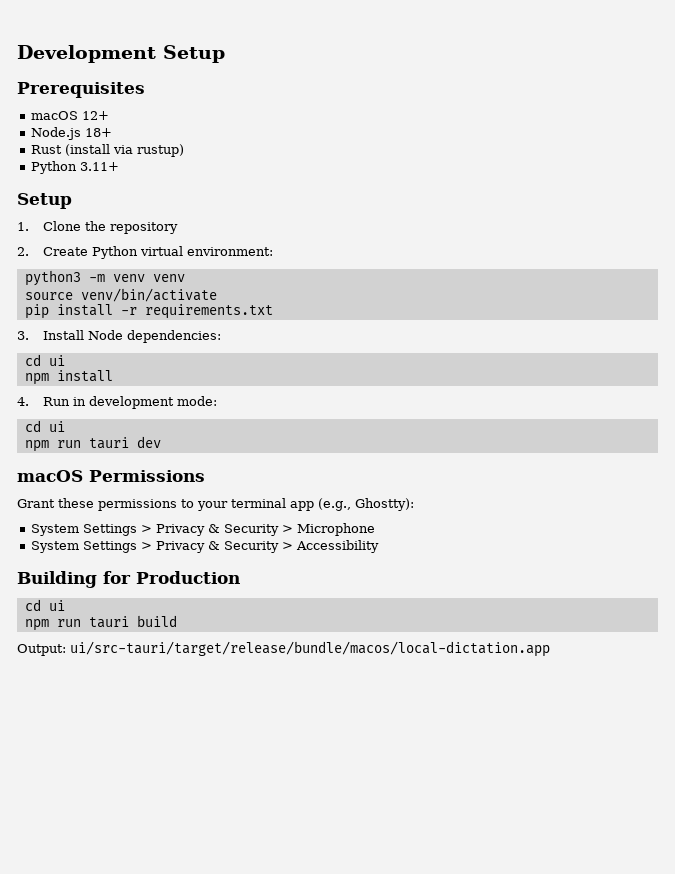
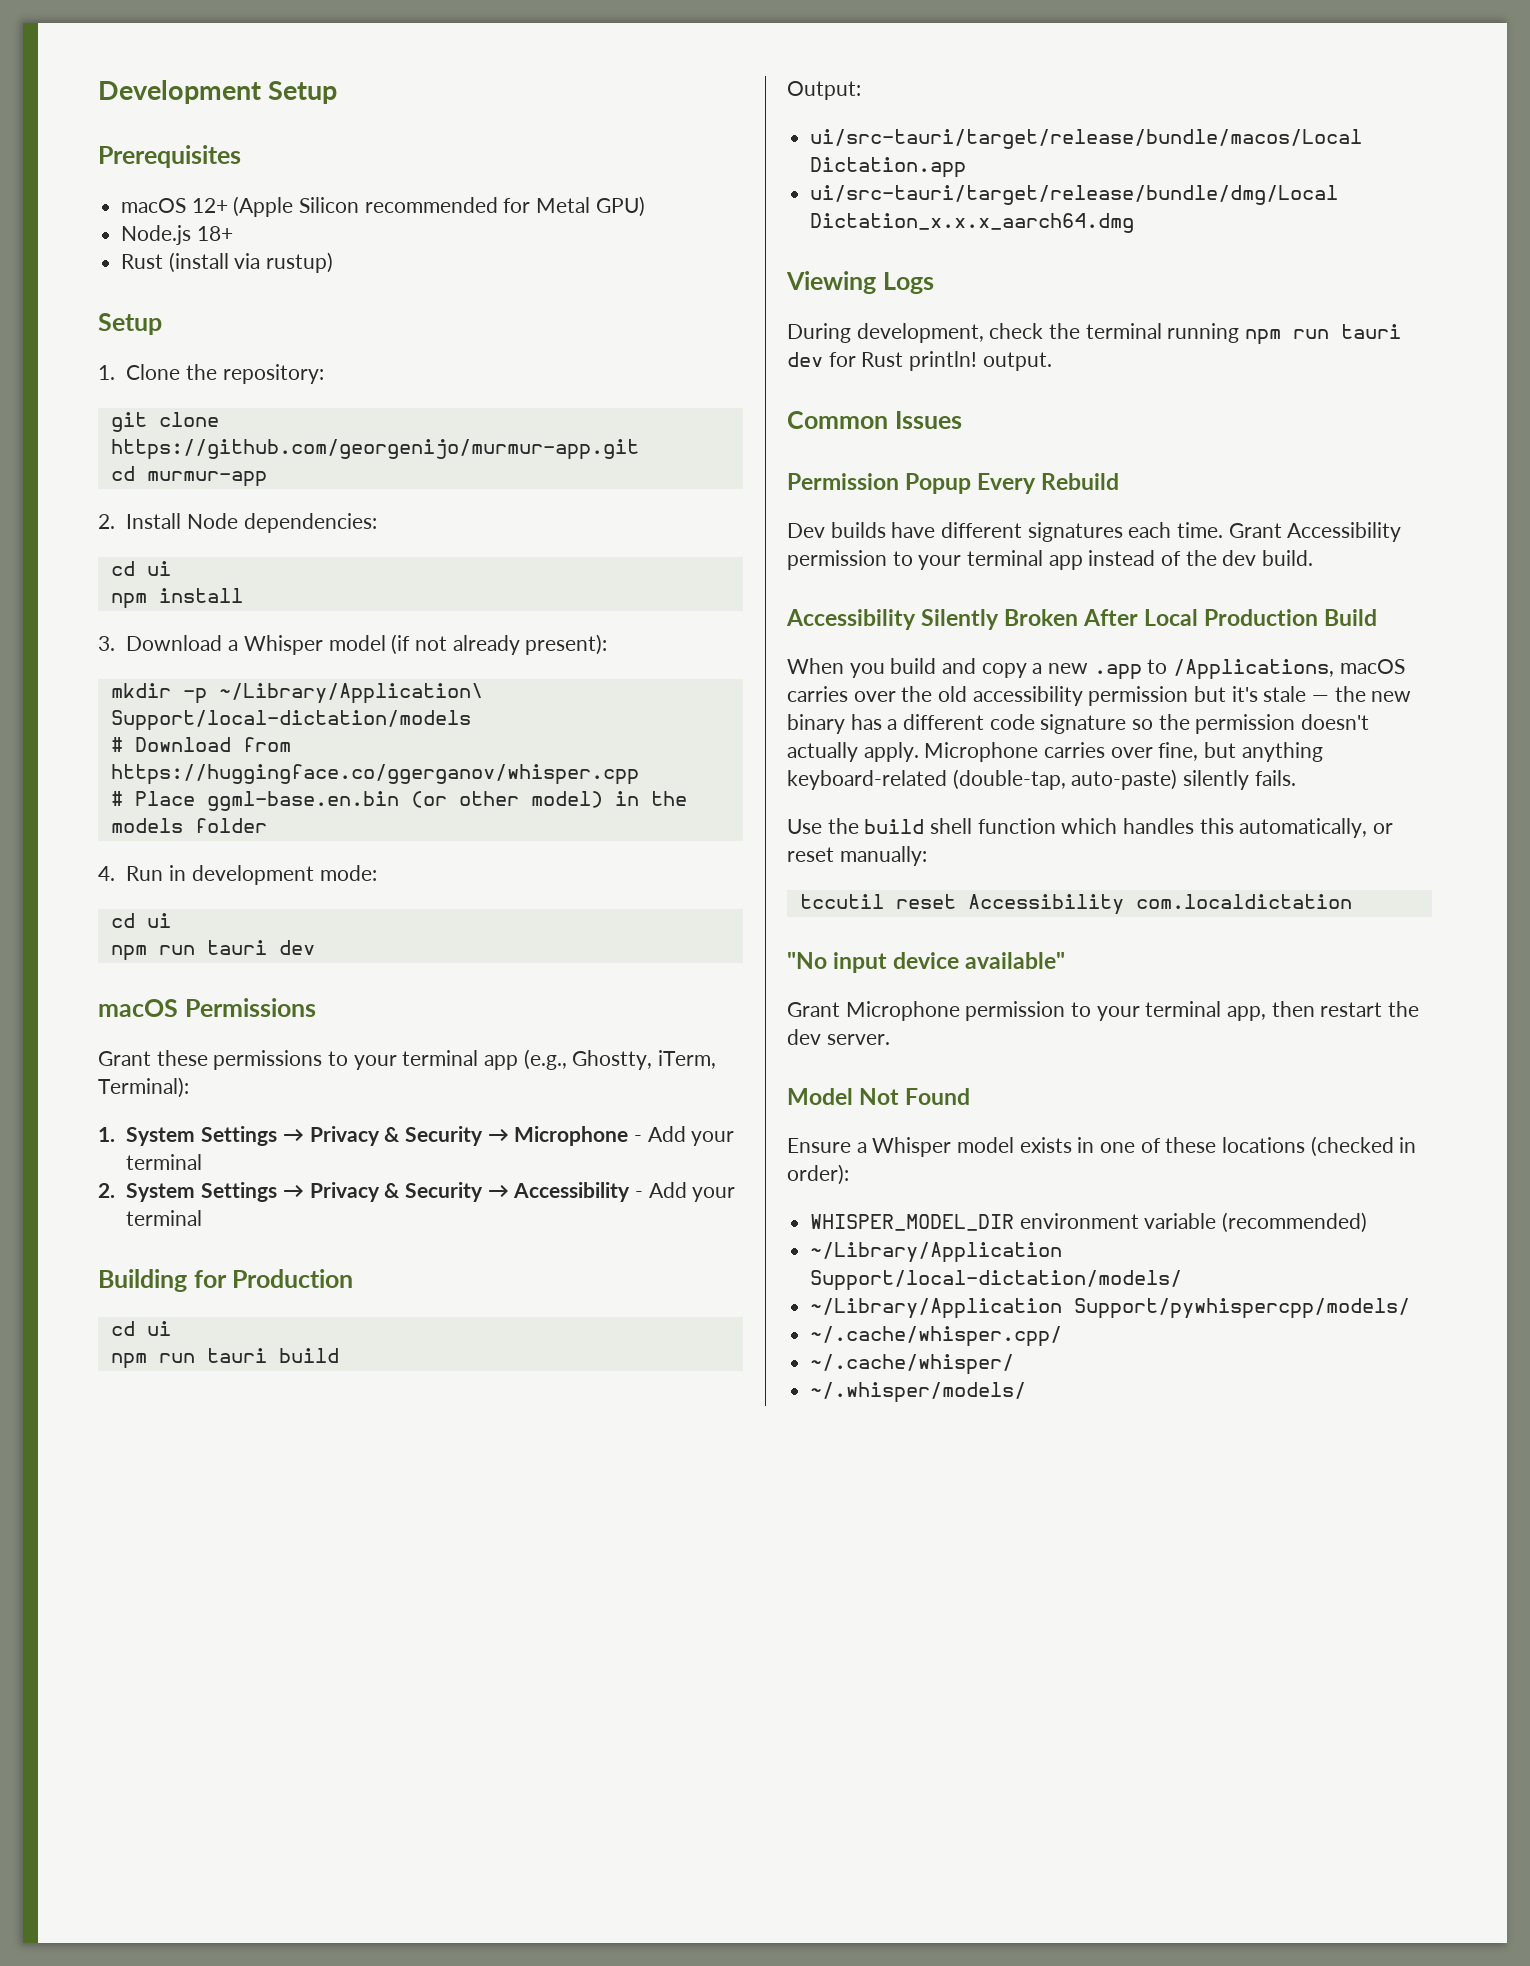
- macOS 12+
+ macOS 12+ (Apple Silicon recommended for Metal GPU)
- Python 3.11+
- 1. Clone the repository
- 2. Create Python virtual environment:
- python3 -m venv venv
- source venv/bin/activate
- pip install -r requirements.txt
- 3. Install Node dependencies:
+ 1. Clone the repository:
+ git clone https://github.com/georgenijo/murmur-app.git
+ cd murmur-app
+ 2. Install Node dependencies:
+ 3. Download a Whisper model (if not already present):
+ mkdir -p ~/Library/Application\ Support/local-dictation/models
+ # Download from https://huggingface.co/ggerganov/whisper.cpp
+ # Place ggml-base.en.bin (or other model) in the models folder
- Grant these permissions to your terminal app (e.g., Ghostty):
- System Settings > Privacy & Security > Microphone
- System Settings > Privacy & Security > Accessibility
+ Grant these permissions to your terminal app (e.g., Ghostty, iTerm, Terminal):
+ 1. System Settings → Privacy & Security → Microphone - Add your terminal
+ 2. System Settings → Privacy & Security → Accessibility - Add your terminal
- Output: ui/src-tauri/target/release/bundle/macos/local-dictation.app
+ Output:
+ ui/src-tauri/target/release/bundle/macos/Local Dictation.app
+ ui/src-tauri/target/release/bundle/dmg/Local Dictation_x.x.x_aarch64.dmg
+ Viewing Logs
+ During development, check the terminal running npm run tauri dev for Rust println! output.
+ Common Issues
+ Permission Popup Every Rebuild
+ Dev builds have different signatures each time. Grant Accessibility permission to your terminal app instead of the dev build.
+ Accessibility Silently Broken After Local Production Build
+ When you build and copy a new .app to /Applications, macOS carries over the old accessibility permission but it's stale — the new binary has a different code signature so the permission doesn't actually apply. Microphone carries over fine, but anything keyboard-related (double-tap, auto-paste) silently fails.
+ Use the build shell function which handles this automatically, or reset manually:
+ tccutil reset Accessibility com.localdictation
+ "No input device available"
+ Grant Microphone permission to your terminal app, then restart the dev server.
+ Model Not Found
+ Ensure a Whisper model exists in one of these locations (checked in order):
+ WHISPER_MODEL_DIR environment variable (recommended)
+ ~/Library/Application Support/local-dictation/models/
+ ~/Library/Application Support/pywhispercpp/models/
+ ~/.cache/whisper.cpp/
+ ~/.cache/whisper/
+ ~/.whisper/models/

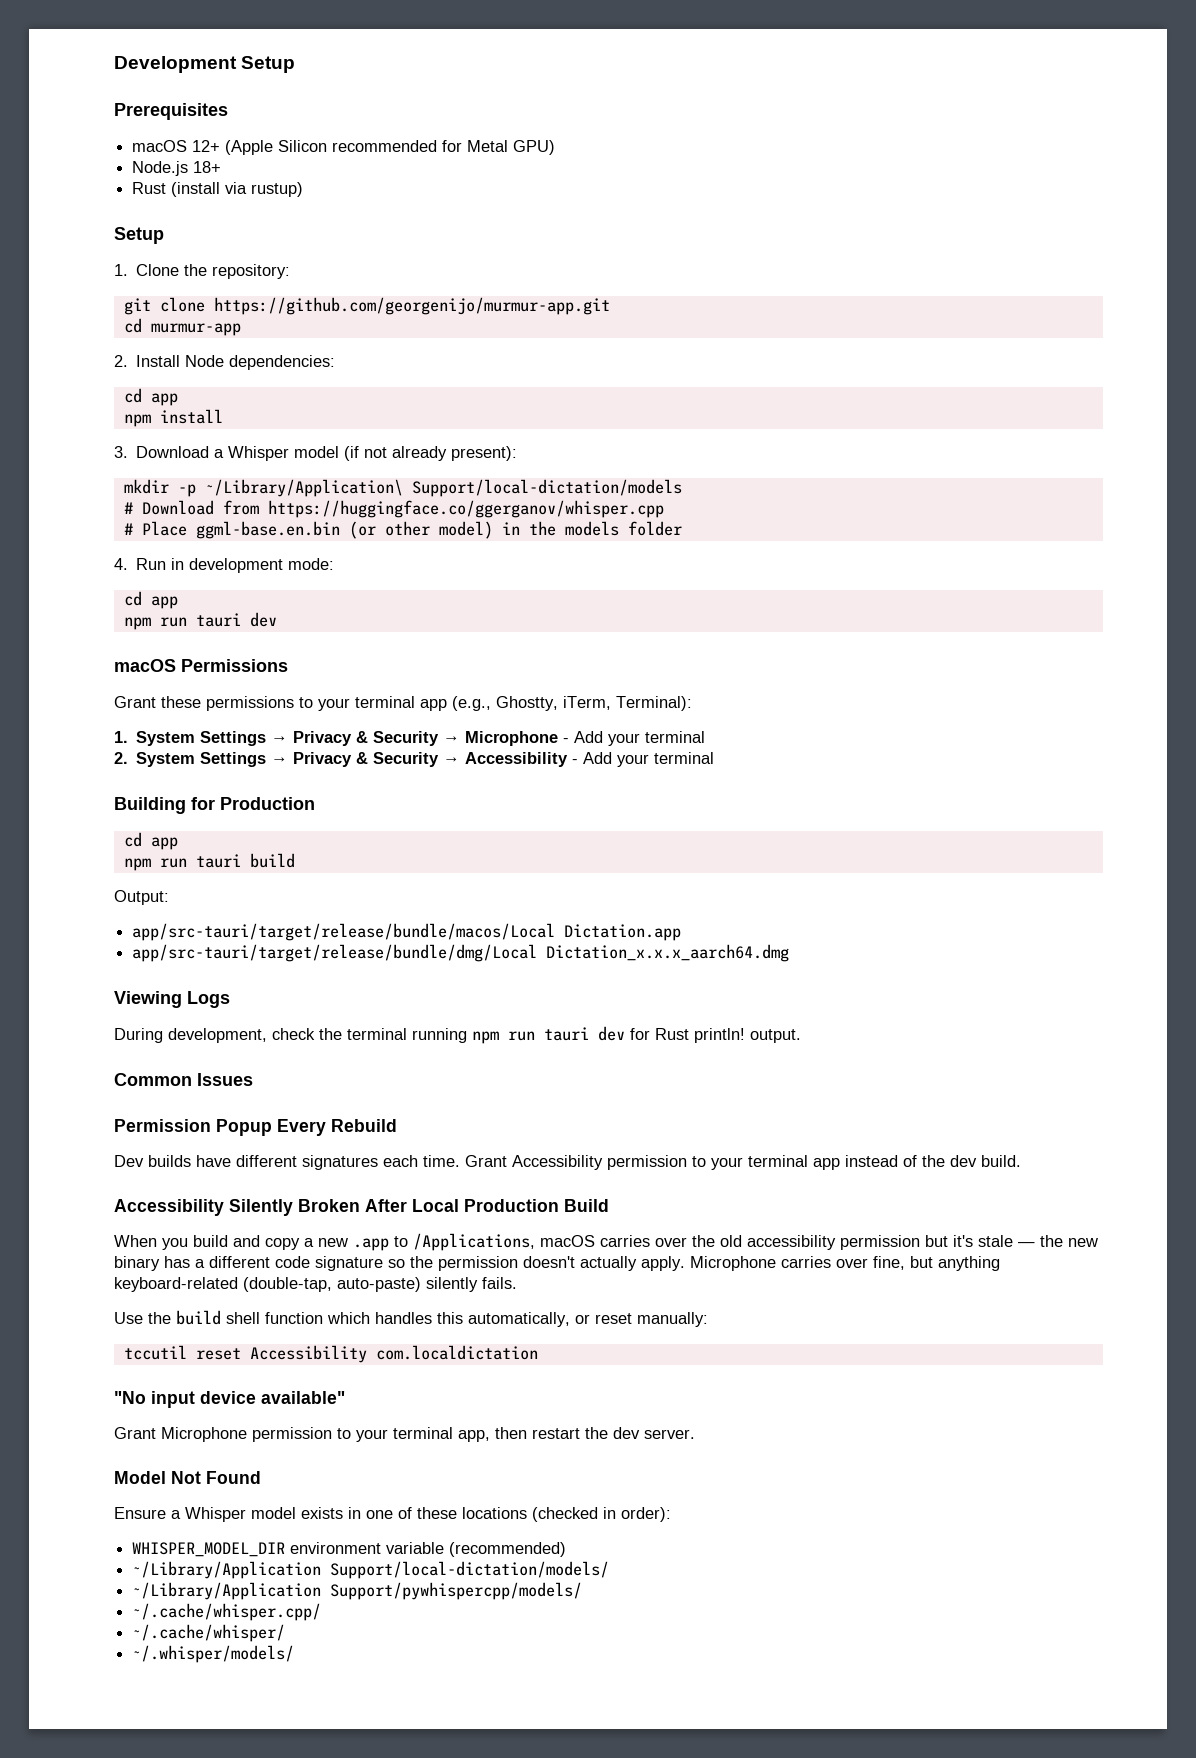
  2. Install Node dependencies:
- cd ui
+ cd app
  4. Run in development mode:
- cd ui
+ cd app
  Building for Production
- cd ui
+ cd app
- ui/src-tauri/target/release/bundle/macos/Local Dictation.app
+ app/src-tauri/target/release/bundle/macos/Local Dictation.app
- ui/src-tauri/target/release/bundle/dmg/Local Dictation_x.x.x_aarch64.dmg
+ app/src-tauri/target/release/bundle/dmg/Local Dictation_x.x.x_aarch64.dmg

